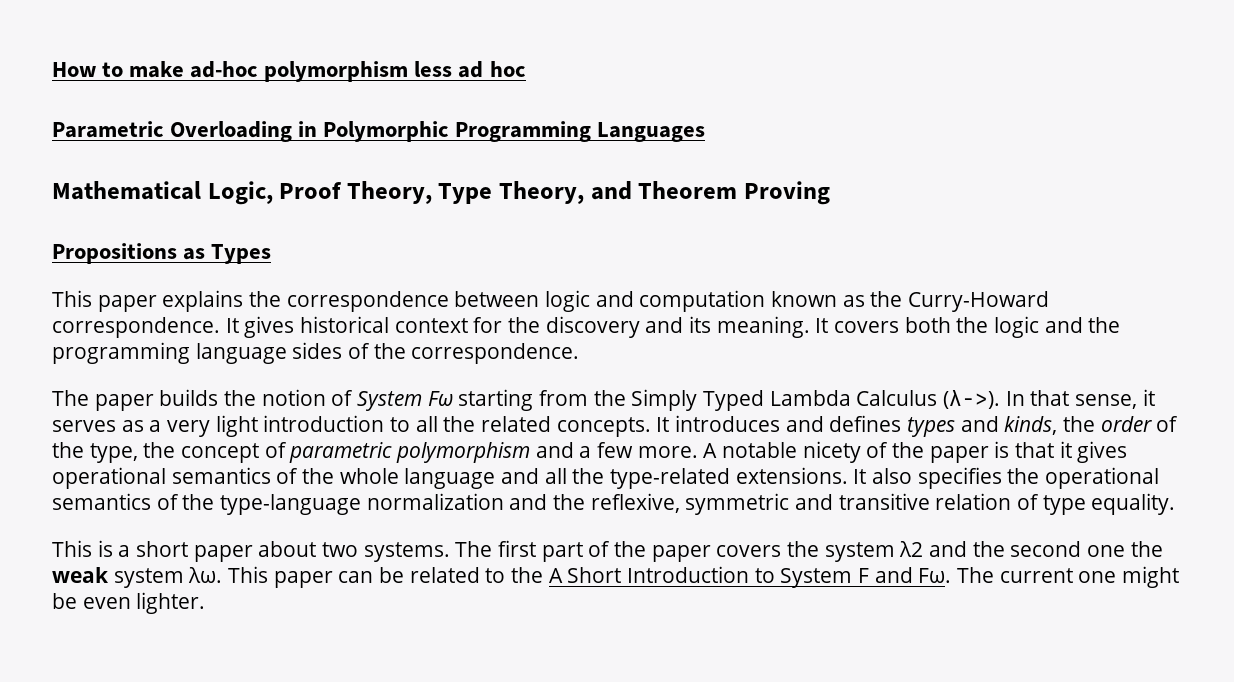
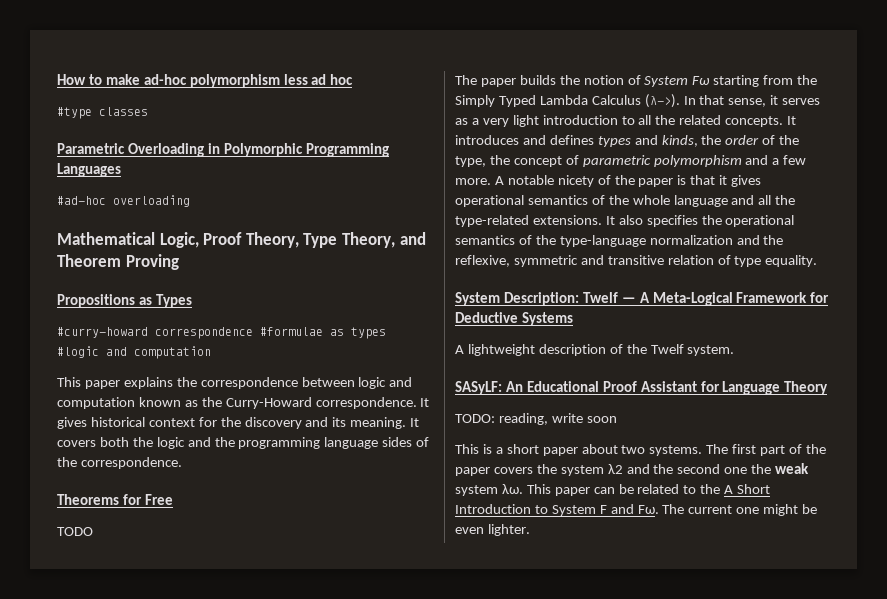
+ #type classes
+ #ad-hoc overloading
+ #curry-howard correspondence #formulae as types #logic and computation
+ Theorems for Free
+ TODO
+ System Description: Twelf — A Meta-Logical Framework for Deductive Systems
+ A lightweight description of the Twelf system.
+ SASyLF: An Educational Proof Assistant for Language Theory
+ TODO: reading, write soon

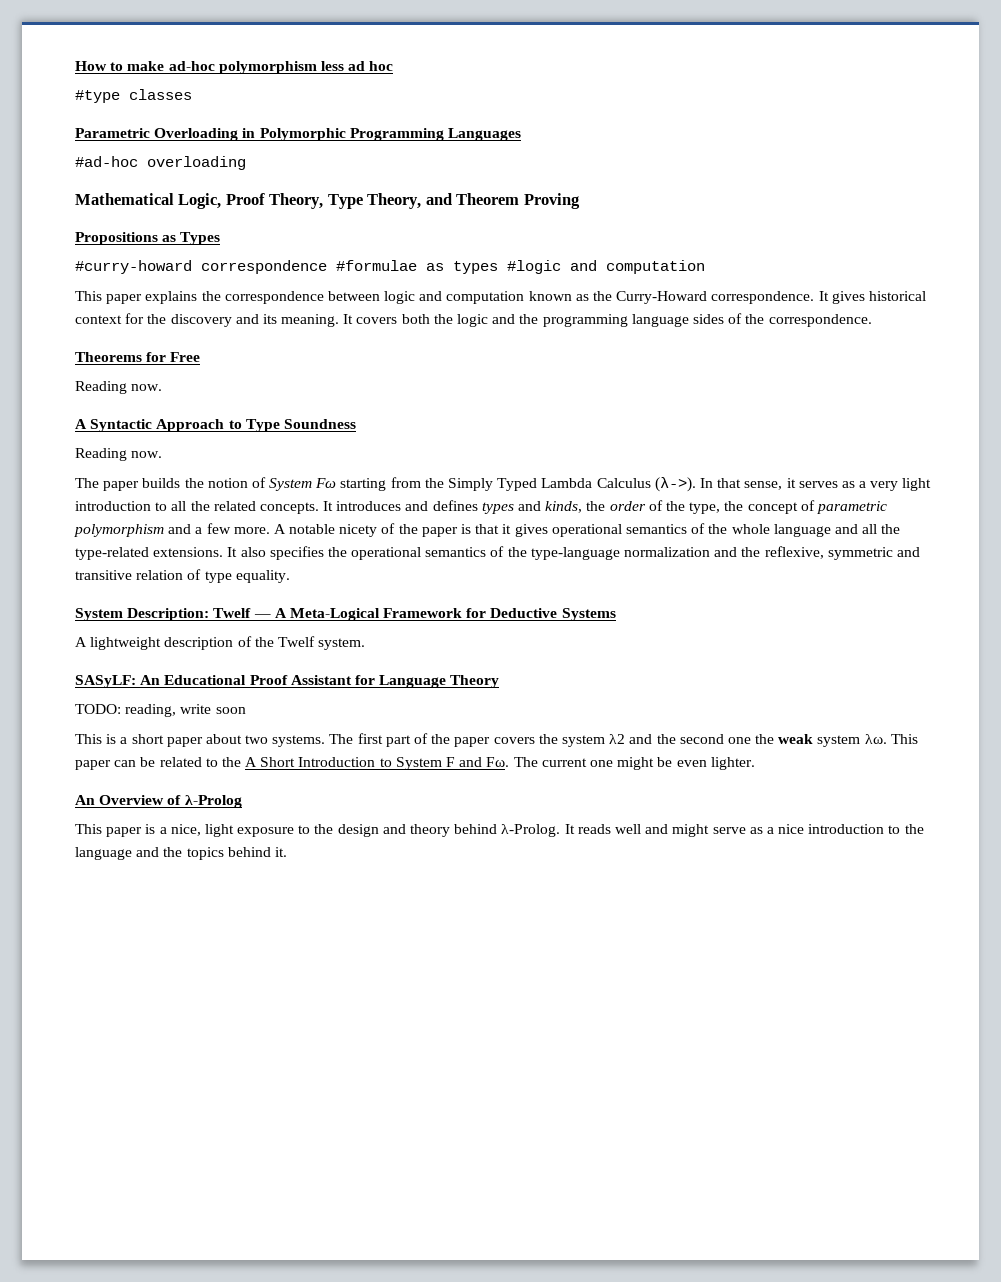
  Theorems for Free
- TODO
+ Reading now.
+ A Syntactic Approach to Type Soundness
+ Reading now.
+ An Overview of λ-Prolog
+ This paper is a nice, light exposure to the design and theory behind λ-Prolog. It reads well and might serve as a nice introduction to the language and the topics behind it.

